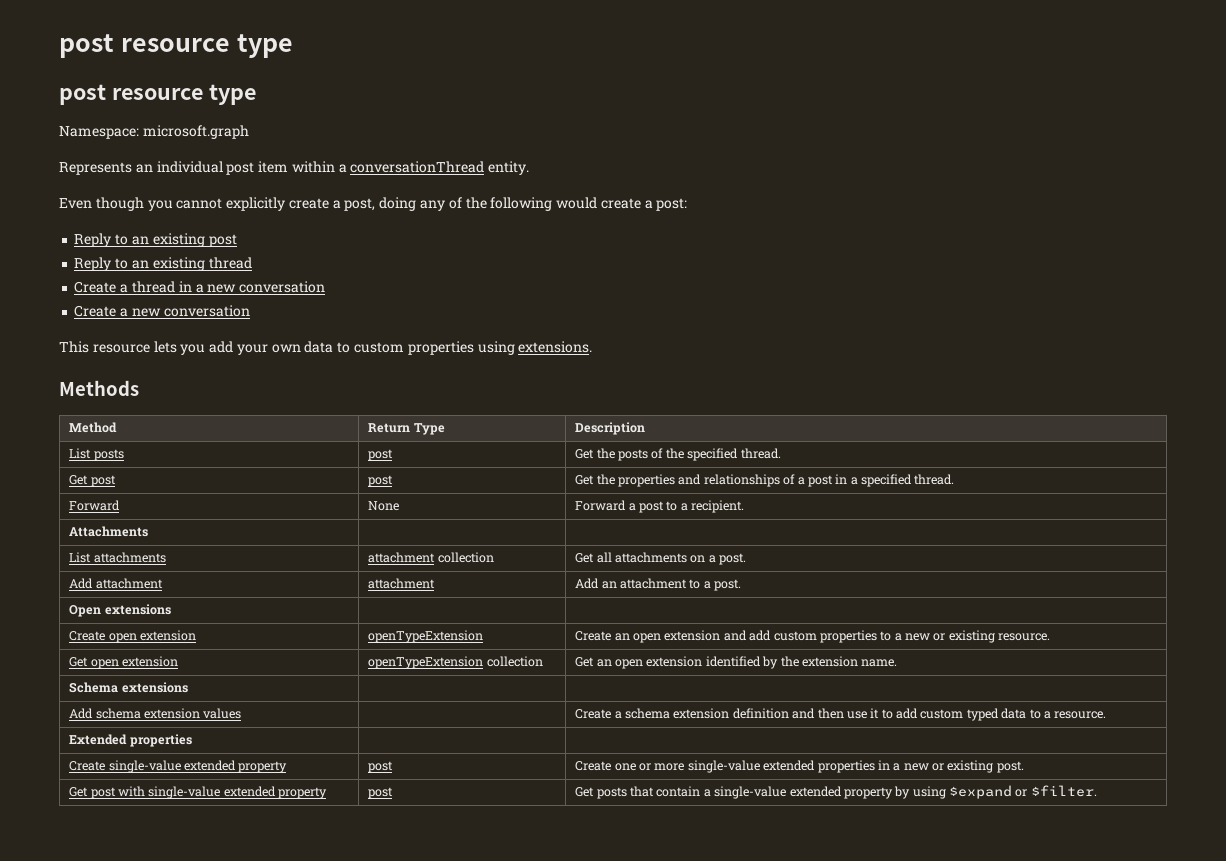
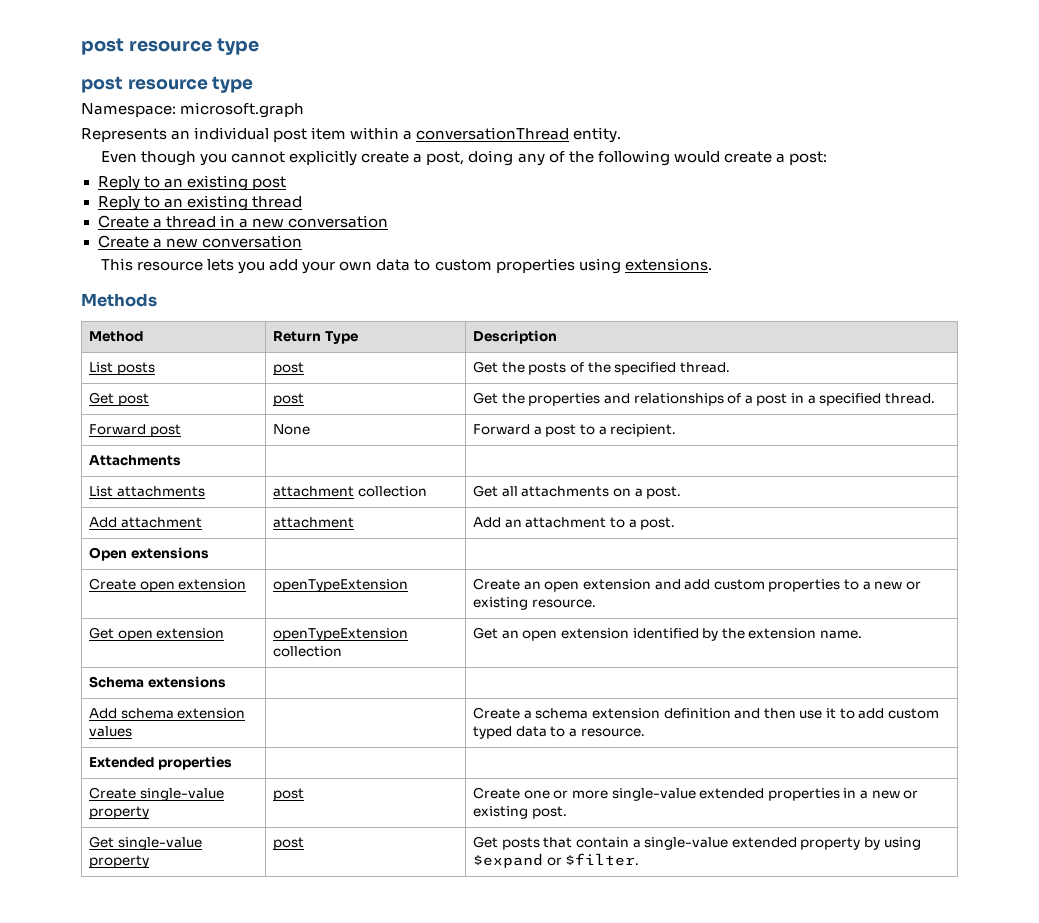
- Forward | None | Forward a post to a recipient.
+ Forward post | None | Forward a post to a recipient.
- Create single-value extended property | post | Create one or more single-value extended properties in a new or existing post.
+ Create single-value property | post | Create one or more single-value extended properties in a new or existing post.
- Get post with single-value extended property | post | Get posts that contain a single-value extended property by using $expand or $filter.
+ Get single-value property | post | Get posts that contain a single-value extended property by using $expand or $filter.

